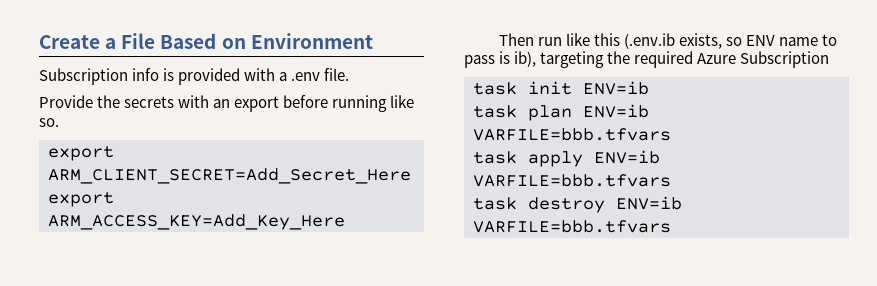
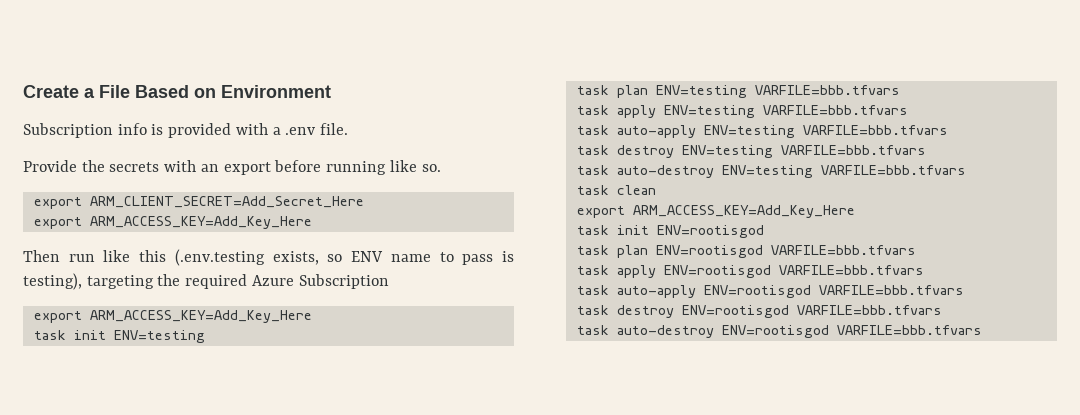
- Then run like this (.env.ib exists, so ENV name to pass is ib), targeting the required Azure Subscription
- task init ENV=ib
- task plan ENV=ib VARFILE=bbb.tfvars
- task apply ENV=ib VARFILE=bbb.tfvars
- task destroy ENV=ib VARFILE=bbb.tfvars
+ Then run like this (.env.testing exists, so ENV name to pass is testing), targeting the required Azure Subscription
+ export ARM_ACCESS_KEY=Add_Key_Here
+ task init ENV=testing
+ task plan ENV=testing VARFILE=bbb.tfvars
+ task apply ENV=testing VARFILE=bbb.tfvars
+ task auto-apply ENV=testing VARFILE=bbb.tfvars
+ task destroy ENV=testing VARFILE=bbb.tfvars
+ task auto-destroy ENV=testing VARFILE=bbb.tfvars
+ task clean
+ export ARM_ACCESS_KEY=Add_Key_Here
+ task init ENV=rootisgod
+ task plan ENV=rootisgod VARFILE=bbb.tfvars
+ task apply ENV=rootisgod VARFILE=bbb.tfvars
+ task auto-apply ENV=rootisgod VARFILE=bbb.tfvars
+ task destroy ENV=rootisgod VARFILE=bbb.tfvars
+ task auto-destroy ENV=rootisgod VARFILE=bbb.tfvars

